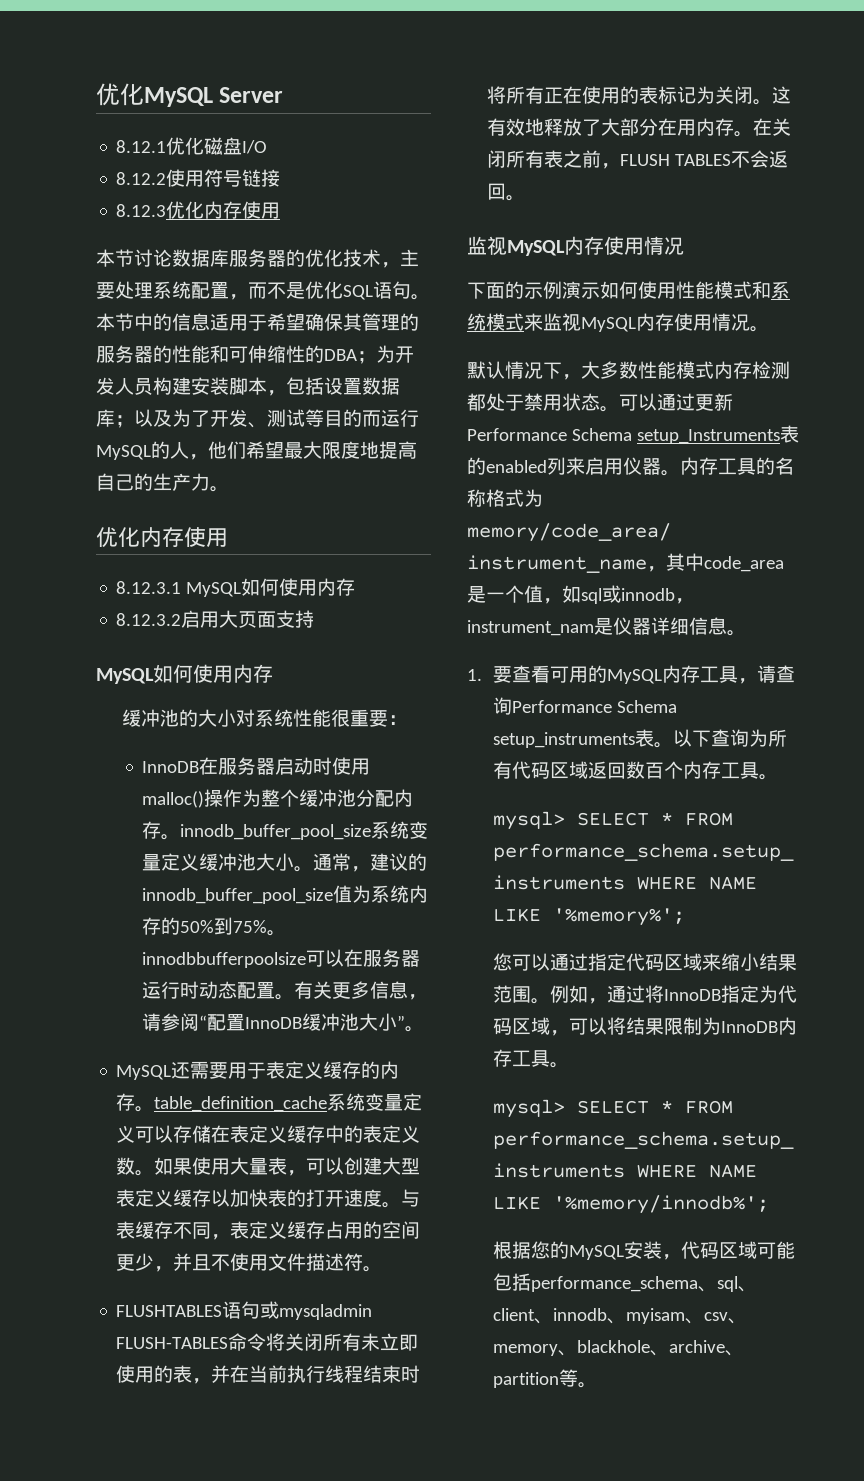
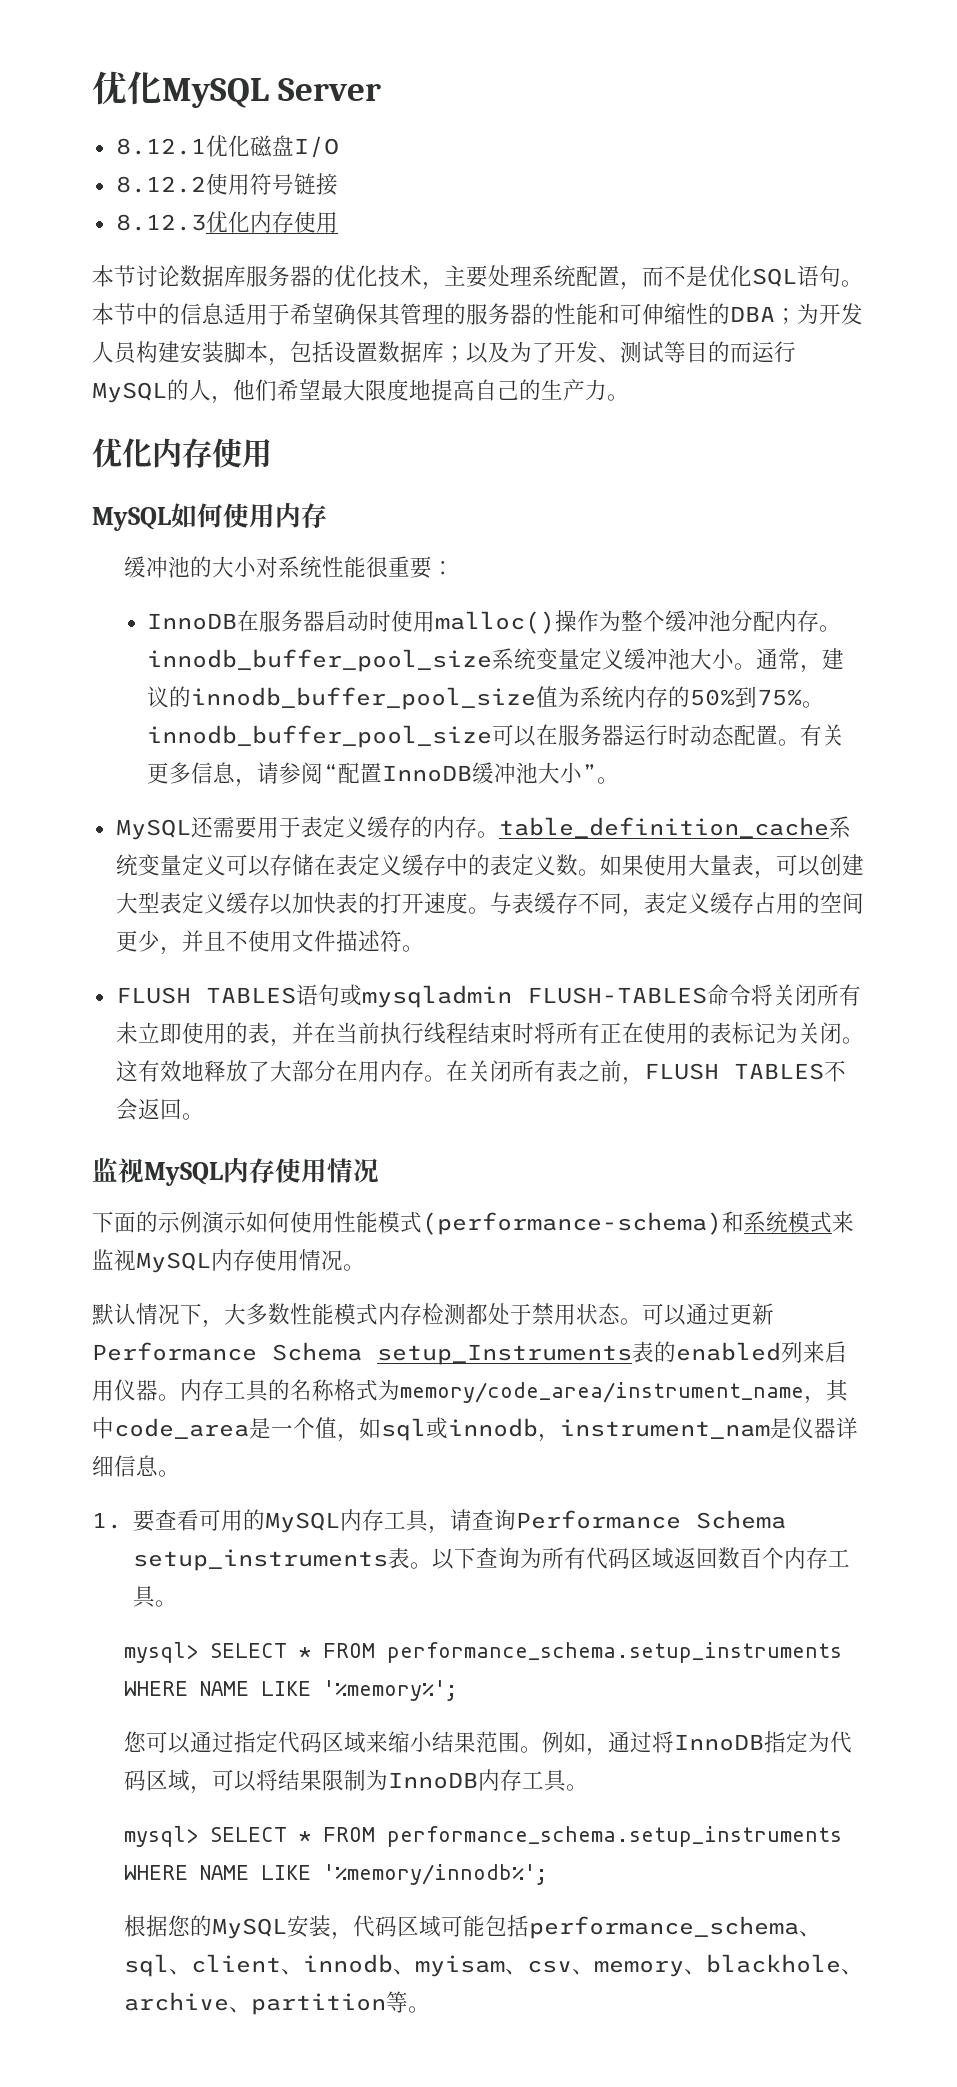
- 8.12.3.1 MySQL如何使用内存
- 8.12.3.2启用大页面支持
- 通常，建议的innodb_buffer_pool_size值为系统内存的50%到75%。innodbbufferpoolsize可以在服务器运行时动态配置。
+ 通常，建议的innodb_buffer_pool_size值为系统内存的50%到75%。innodb_buffer_pool_size可以在服务器运行时动态配置。
- FLUSHTABLES语句或mysqladmin FLUSH-TABLES命令将关闭所有未立即使用的表，并在当前执行线程结束时将所有正在使用的表标记为关闭。
+ FLUSH TABLES语句或mysqladmin FLUSH-TABLES命令将关闭所有未立即使用的表，并在当前执行线程结束时将所有正在使用的表标记为关闭。
- 下面的示例演示如何使用性能模式和系统模式来监视MySQL内存使用情况。
+ 下面的示例演示如何使用性能模式(performance-schema)和系统模式来监视MySQL内存使用情况。

